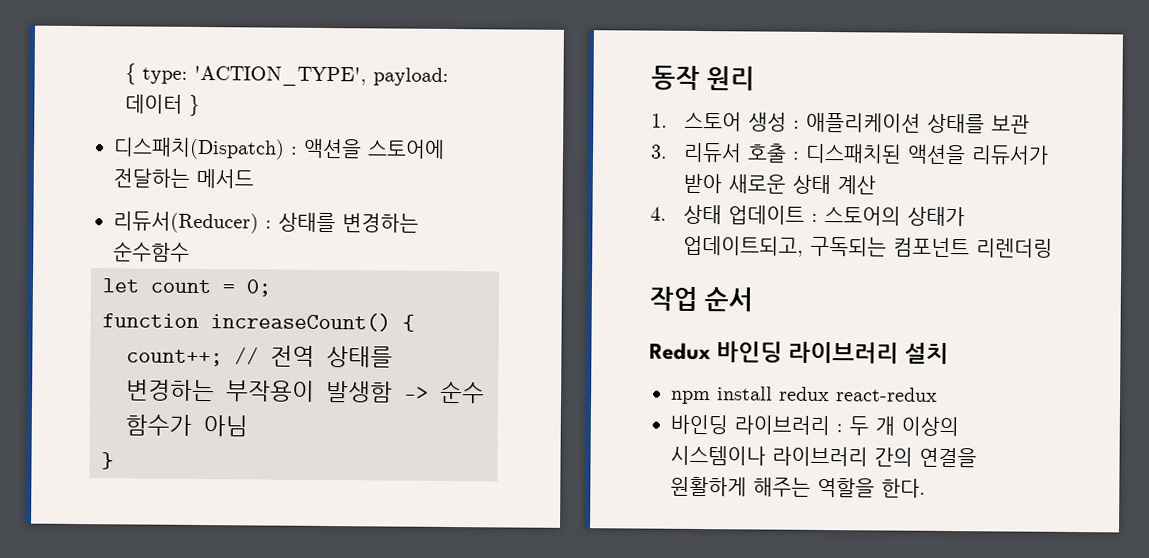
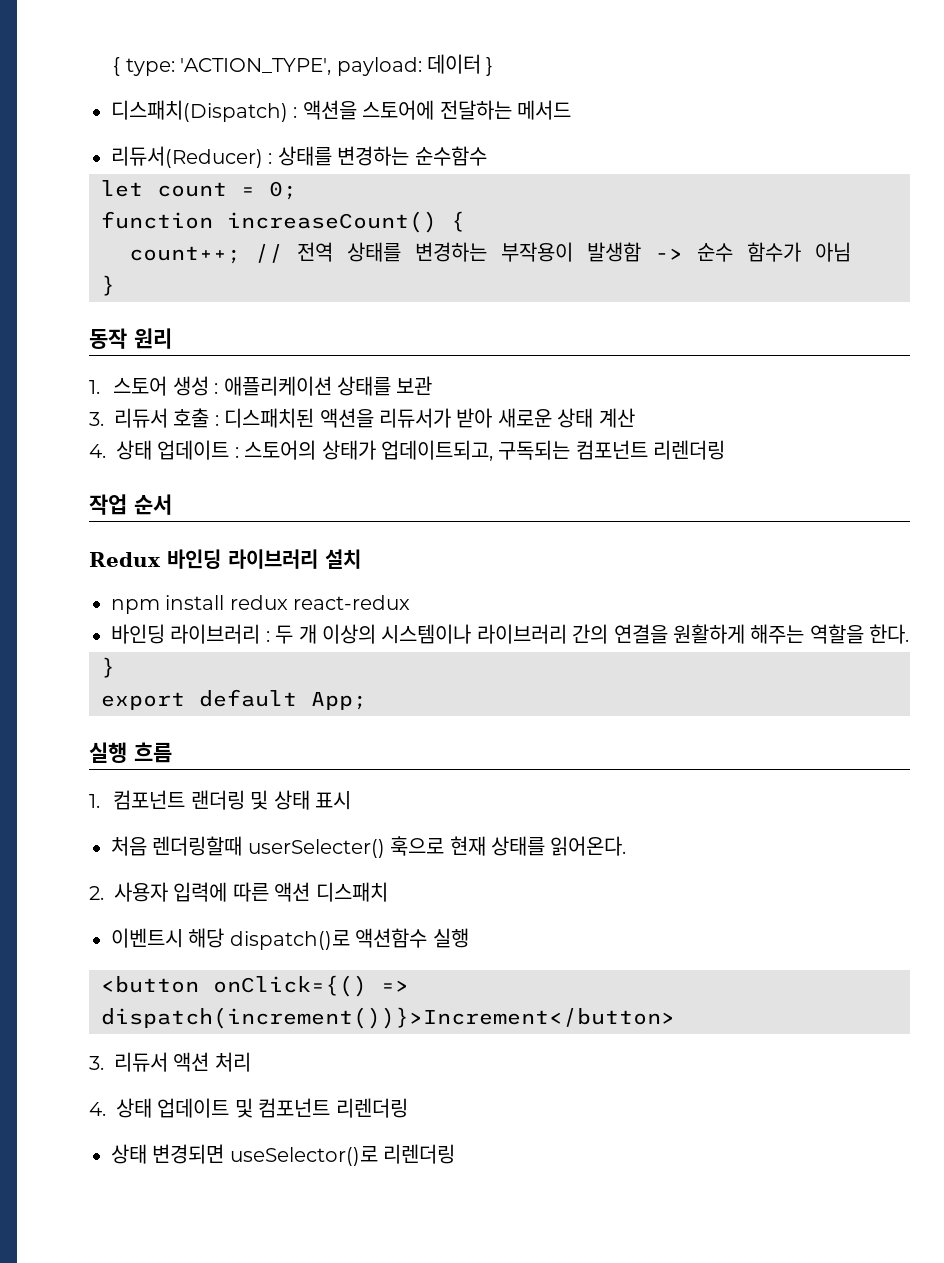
  바인딩 라이브러리 : 두 개 이상의 시스템이나 라이브러리 간의 연결을 원활하게 해주는 역할을 한다.
+ }
+ export default App;
+ 실행 흐름
+ 1. 컴포넌트 랜더링 및 상태 표시
+ 처음 렌더링할때 userSelecter() 훅으로 현재 상태를 읽어온다.
+ 2. 사용자 입력에 따른 액션 디스패치
+ 이벤트시 해당 dispatch()로 액션함수 실행
+ <button onClick={() => dispatch(increment())}>Increment</button>
+ 3. 리듀서 액션 처리
+ 4. 상태 업데이트 및 컴포넌트 리렌더링
+ 상태 변경되면 useSelector()로 리렌더링

